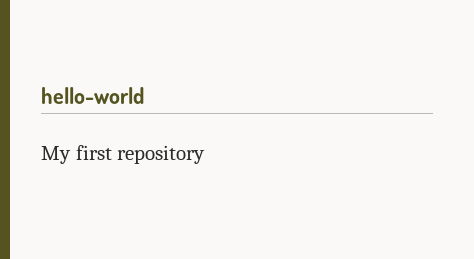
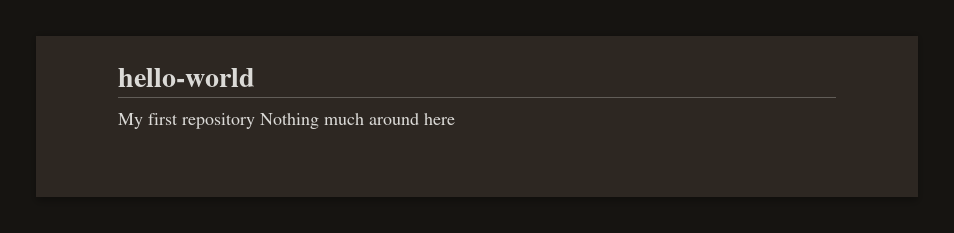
- My first repository
+ My first repository Nothing much around here

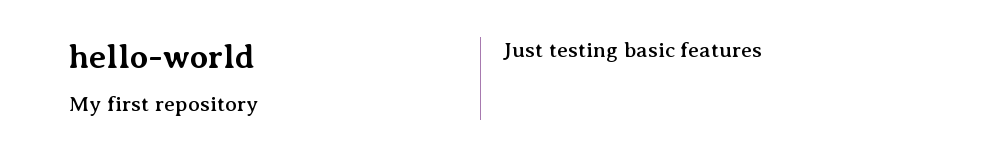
- My first repository Nothing much around here
+ My first repository
+ Just testing basic features

